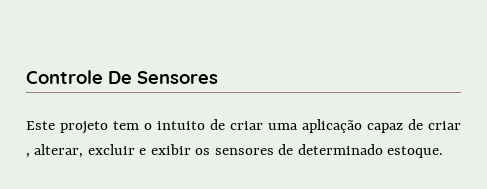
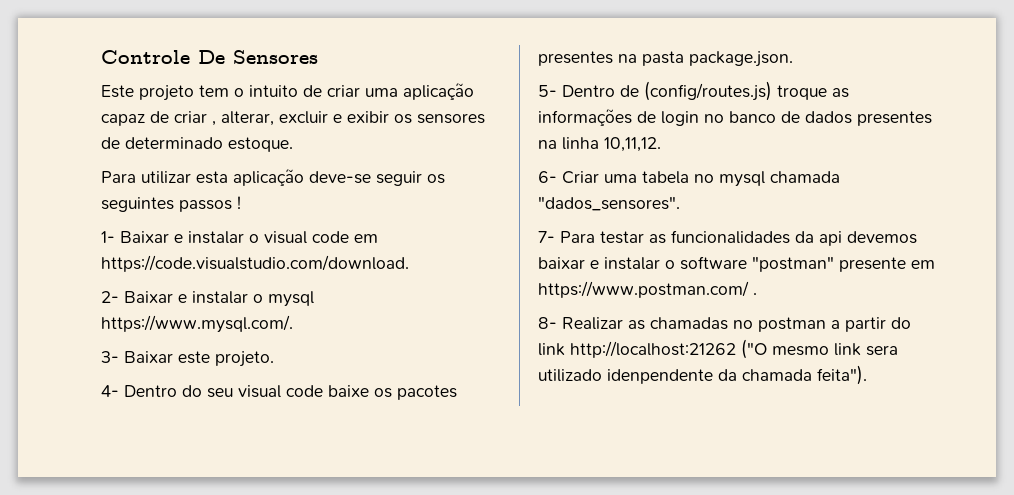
+ Para utilizar esta aplicação deve-se seguir os seguintes passos !
+ 1- Baixar e instalar o visual code em https://code.visualstudio.com/download.
+ 2- Baixar e instalar o mysql https://www.mysql.com/.
+ 3- Baixar este projeto.
+ 4- Dentro do seu visual code baixe os pacotes presentes na pasta package.json.
+ 5- Dentro de (config/routes.js) troque as informações de login no banco de dados presentes na linha 10,11,12.
+ 6- Criar uma tabela no mysql chamada "dados_sensores".
+ 7- Para testar as funcionalidades da api devemos baixar e instalar o software "postman" presente em https://www.postman.com/ .
+ 8- Realizar as chamadas no postman a partir do link http://localhost:21262 ("O mesmo link sera utilizado idenpendente da chamada feita").

